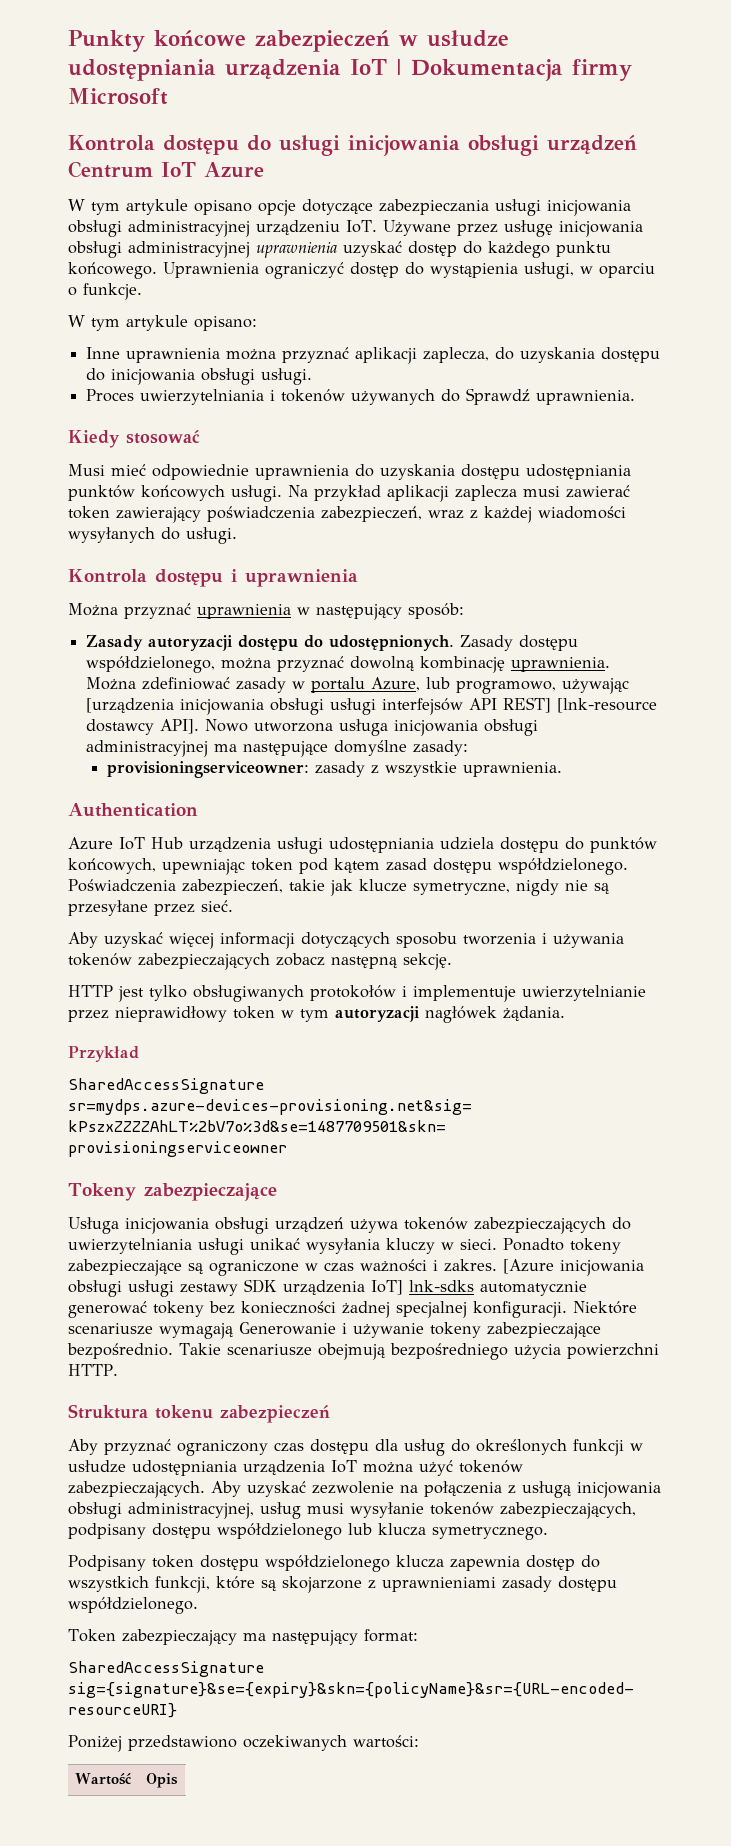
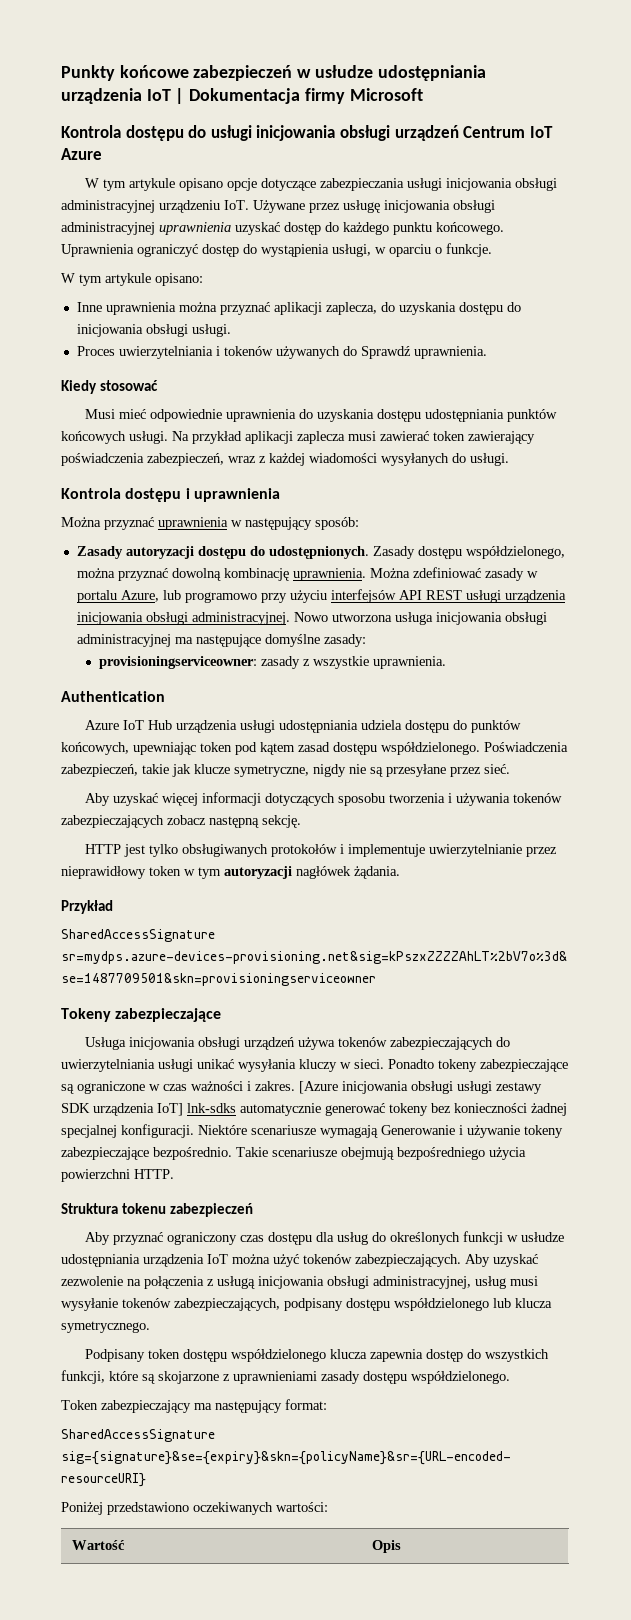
- Można zdefiniować zasady w portalu Azure, lub programowo, używając [urządzenia inicjowania obsługi usługi interfejsów API REST] [lnk-resource dostawcy API].
+ Można zdefiniować zasady w portalu Azure, lub programowo przy użyciu interfejsów API REST usługi urządzenia inicjowania obsługi administracyjnej.

